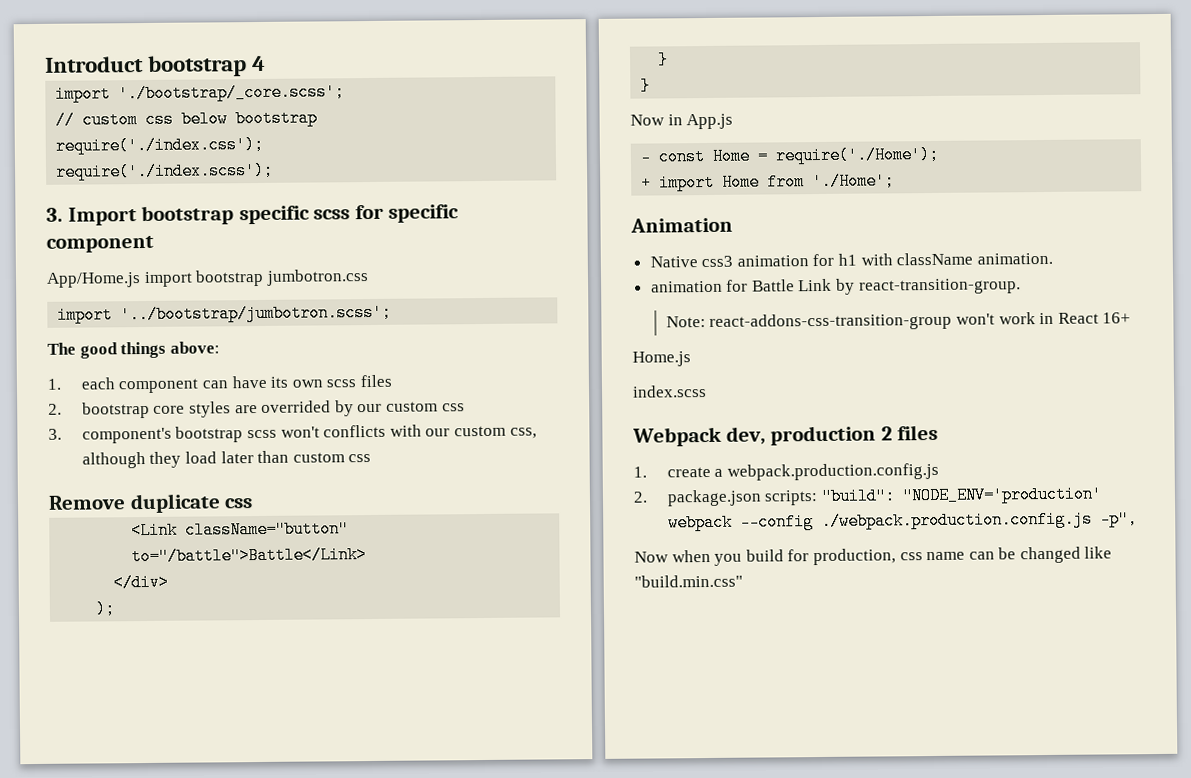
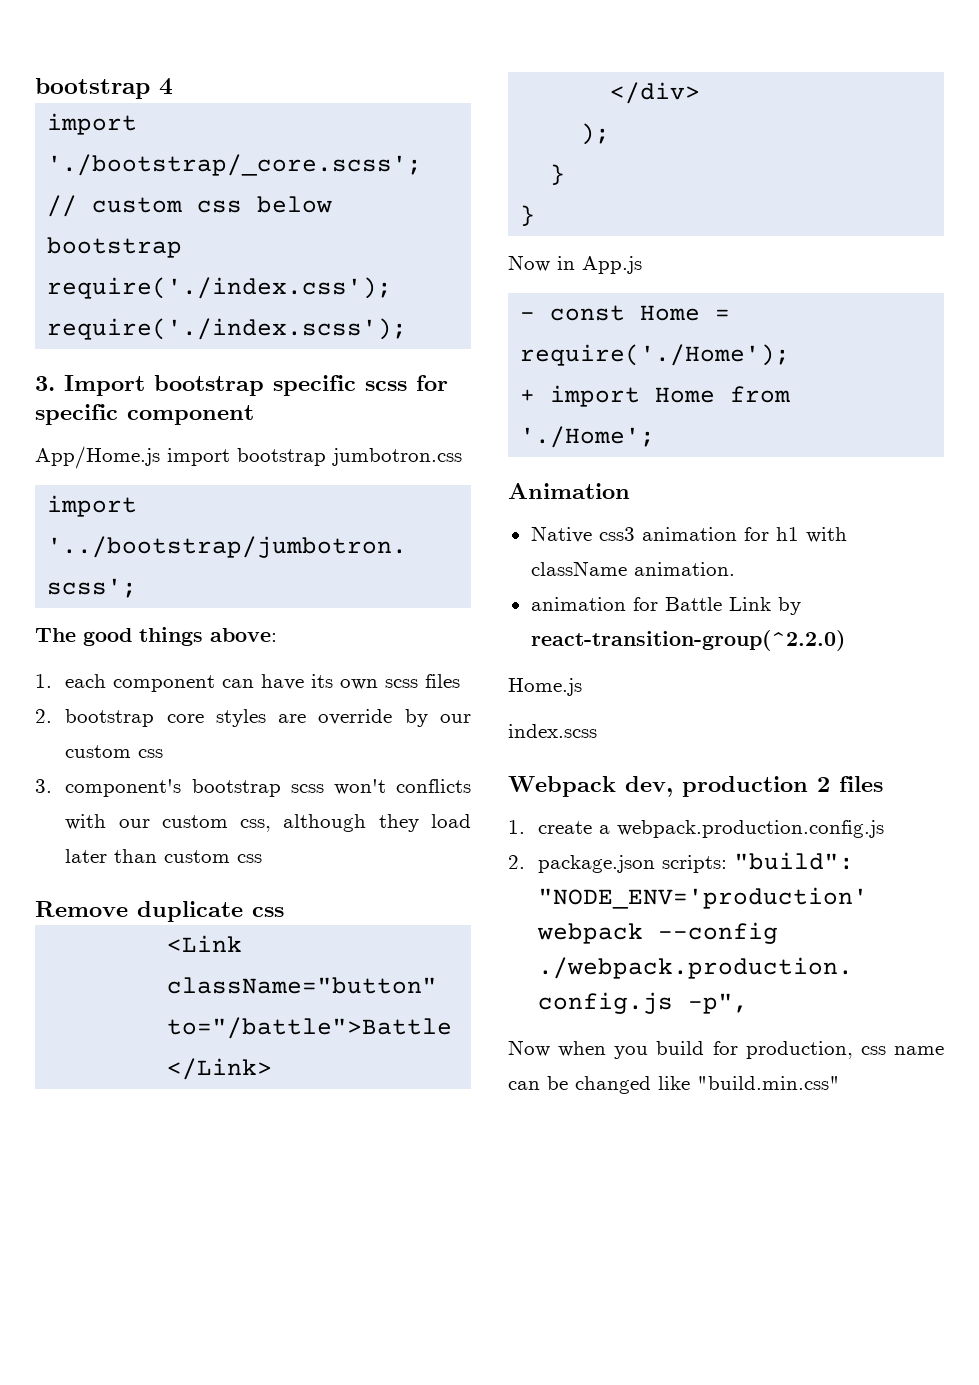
- Introduct bootstrap 4
+ bootstrap 4
- 2. bootstrap core styles are overrided by our custom css
+ 2. bootstrap core styles are override by our custom css
- animation for Battle Link by react-transition-group.
- Note: react-addons-css-transition-group won't work in React 16+
+ animation for Battle Link by react-transition-group(^2.2.0)

